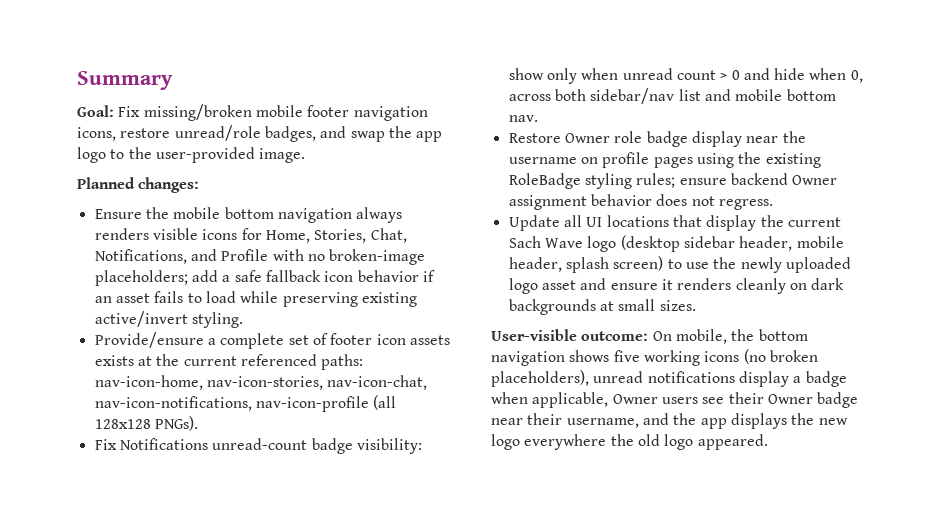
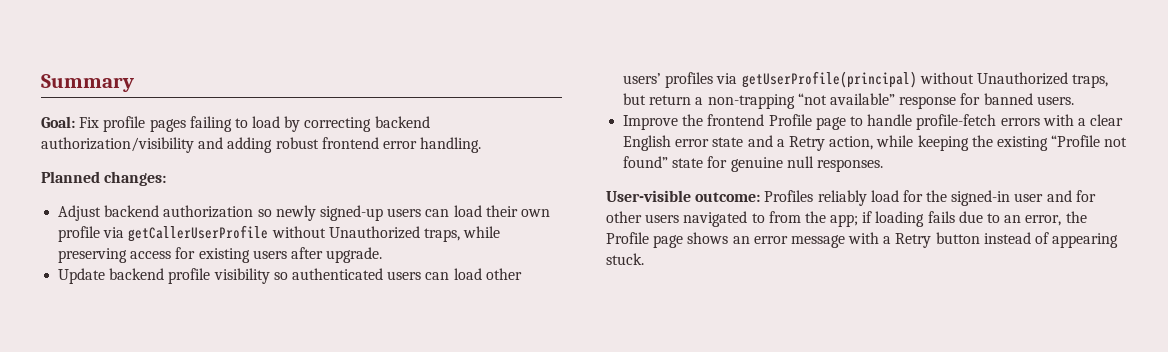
- Goal: Fix missing/broken mobile footer navigation icons, restore unread/role badges, and swap the app logo to the user-provided image.
+ Goal: Fix profile pages failing to load by correcting backend authorization/visibility and adding robust frontend error handling.
  Planned changes:
- Ensure the mobile bottom navigation always renders visible icons for Home, Stories, Chat, Notifications, and Profile with no broken-image placeholders; add a safe fallback icon behavior if an asset fails to load while preserving existing active/invert styling.
- Provide/ensure a complete set of footer icon assets exists at the current referenced paths: nav-icon-home, nav-icon-stories, nav-icon-chat, nav-icon-notifications, nav-icon-profile (all 128x128 PNGs).
- Fix Notifications unread-count badge visibility: show only when unread count > 0 and hide when 0, across both sidebar/nav list and mobile bottom nav.
- Restore Owner role badge display near the username on profile pages using the existing RoleBadge styling rules; ensure backend Owner assignment behavior does not regress.
- Update all UI locations that display the current Sach Wave logo (desktop sidebar header, mobile header, splash screen) to use the newly uploaded logo asset and ensure it renders cleanly on dark backgrounds at small sizes.
- User-visible outcome: On mobile, the bottom navigation shows five working icons (no broken placeholders), unread notifications display a badge when applicable, Owner users see their Owner badge near their username, and the app displays the new logo everywhere the old logo appeared.
+ Adjust backend authorization so newly signed-up users can load their own profile via getCallerUserProfile without Unauthorized traps, while preserving access for existing users after upgrade.
+ Update backend profile visibility so authenticated users can load other users’ profiles via getUserProfile(principal) without Unauthorized traps, but return a non-trapping “not available” response for banned users.
+ Improve the frontend Profile page to handle profile-fetch errors with a clear English error state and a Retry action, while keeping the existing “Profile not found” state for genuine null responses.
+ User-visible outcome: Profiles reliably load for the signed-in user and for other users navigated to from the app; if loading fails due to an error, the Profile page shows an error message with a Retry button instead of appearing stuck.

